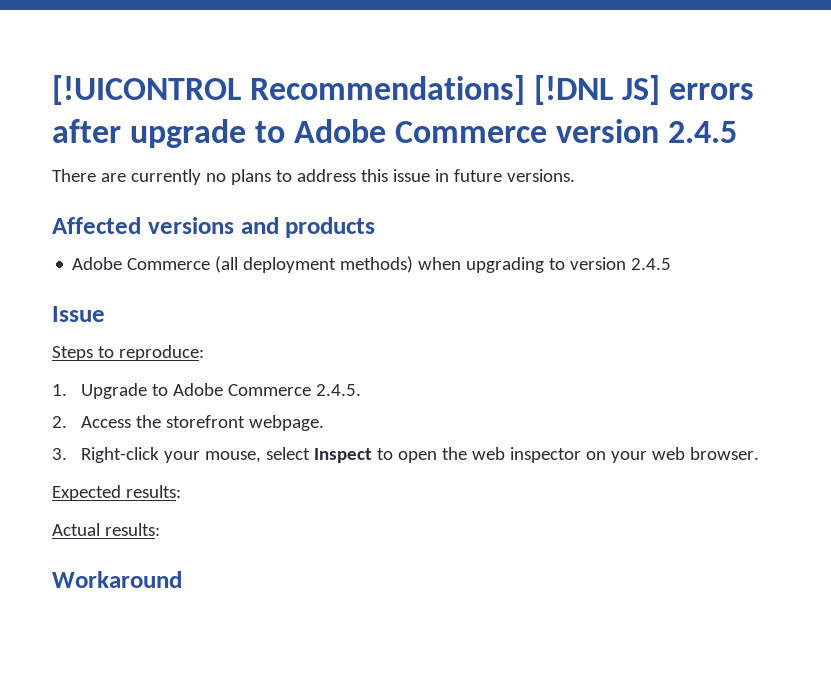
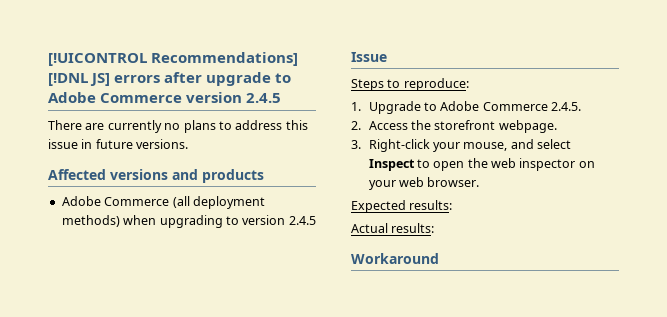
- 3. Right-click your mouse, select Inspect to open the web inspector on your web browser.
+ 3. Right-click your mouse, and select Inspect to open the web inspector on your web browser.

